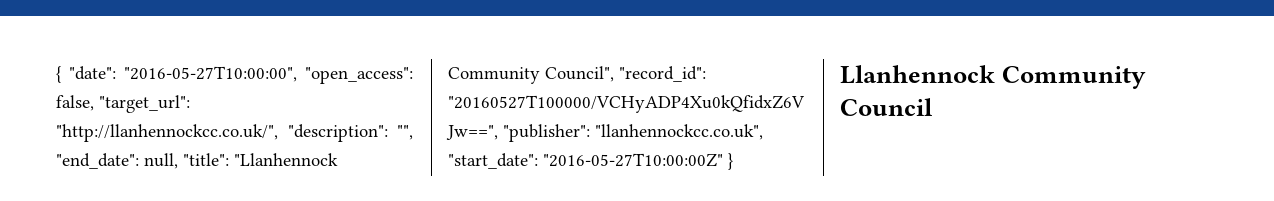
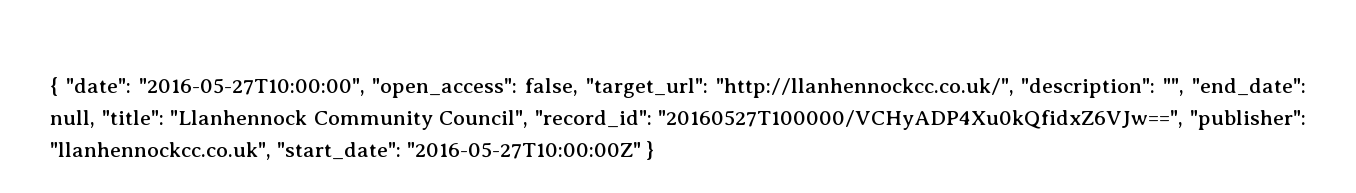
- Llanhennock Community Council

